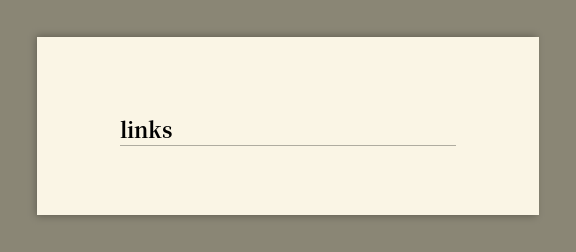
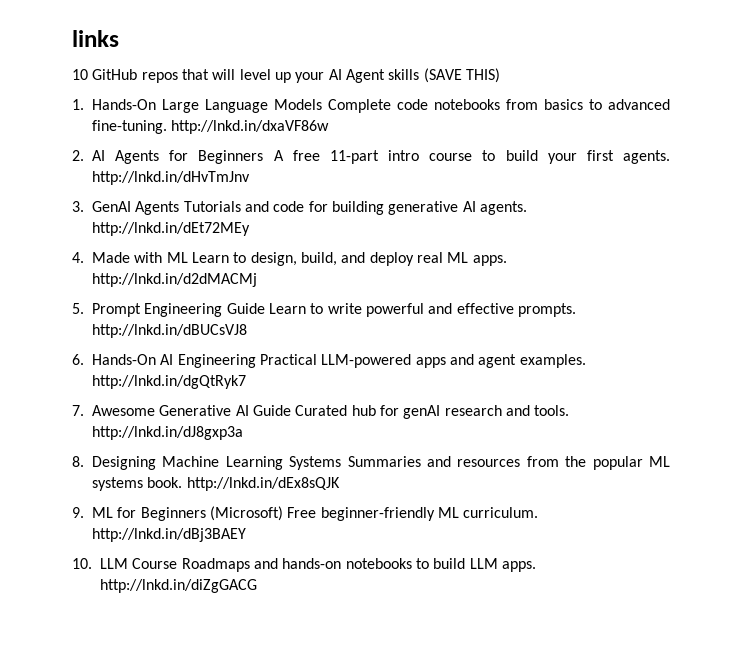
+ 10 GitHub repos that will level up your AI Agent skills (SAVE THIS)
+ 1. Hands-On Large Language Models Complete code notebooks from basics to advanced fine-tuning. http://lnkd.in/dxaVF86w
+ 2. AI Agents for Beginners A free 11-part intro course to build your first agents. http://lnkd.in/dHvTmJnv
+ 3. GenAI Agents Tutorials and code for building generative AI agents. http://lnkd.in/dEt72MEy
+ 4. Made with ML Learn to design, build, and deploy real ML apps. http://lnkd.in/d2dMACMj
+ 5. Prompt Engineering Guide Learn to write powerful and effective prompts. http://lnkd.in/dBUCsVJ8
+ 6. Hands-On AI Engineering Practical LLM-powered apps and agent examples. http://lnkd.in/dgQtRyk7
+ 7. Awesome Generative AI Guide Curated hub for genAI research and tools. http://lnkd.in/dJ8gxp3a
+ 8. Designing Machine Learning Systems Summaries and resources from the popular ML systems book. http://lnkd.in/dEx8sQJK
+ 9. ML for Beginners (Microsoft) Free beginner-friendly ML curriculum. http://lnkd.in/dBj3BAEY
+ 10. LLM Course Roadmaps and hands-on notebooks to build LLM apps. http://lnkd.in/diZgGACG

